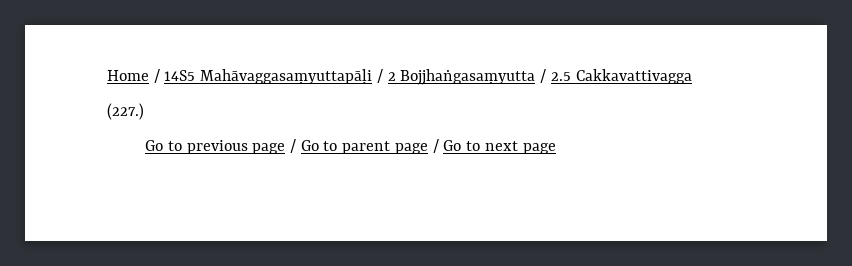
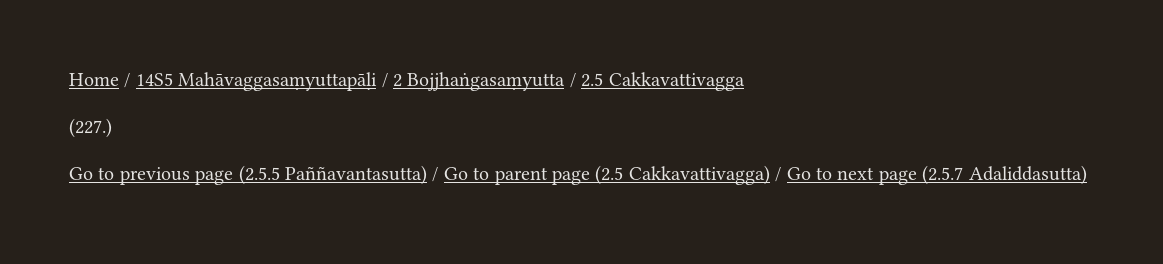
- Go to previous page / Go to parent page / Go to next page
+ Go to previous page (2.5.5 Paññavantasutta) / Go to parent page (2.5 Cakkavattivagga) / Go to next page (2.5.7 Adaliddasutta)

